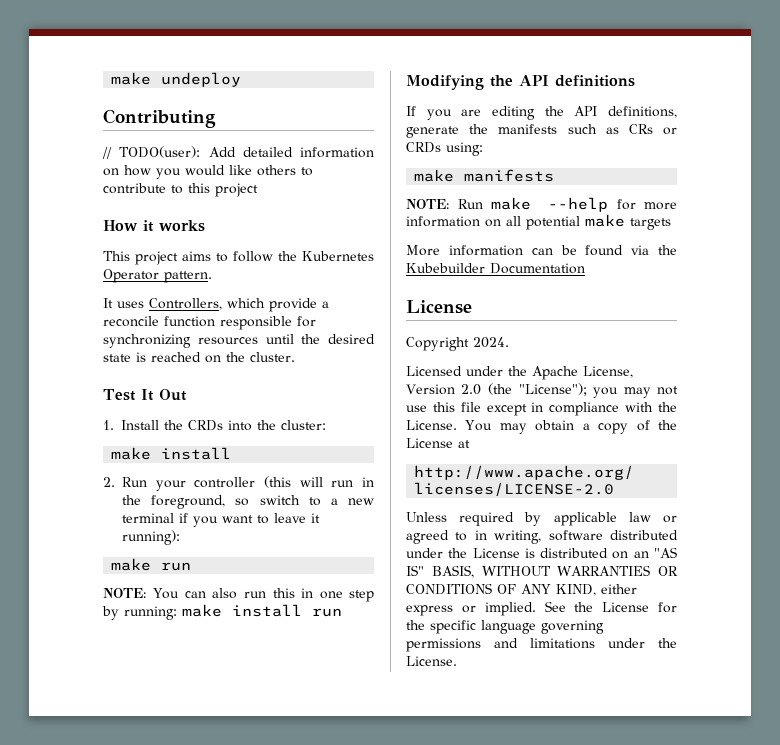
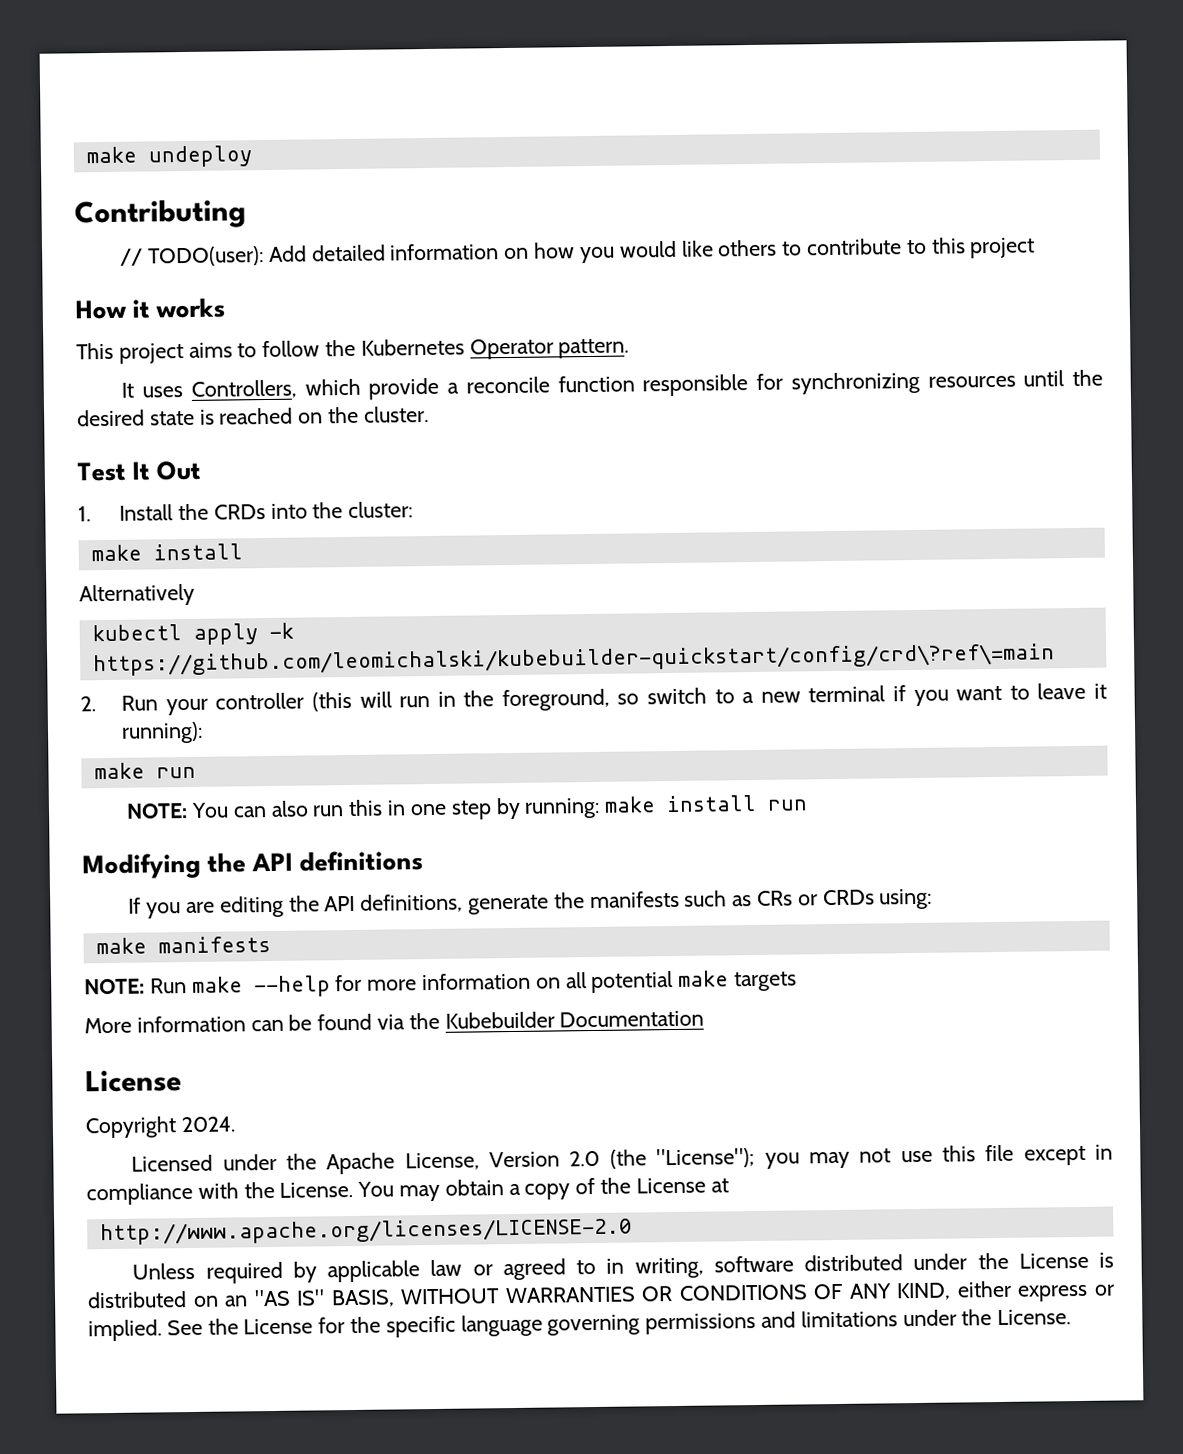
+ Alternatively
+ kubectl apply -k https://github.com/leomichalski/kubebuilder-quickstart/config/crd\?ref\=main

